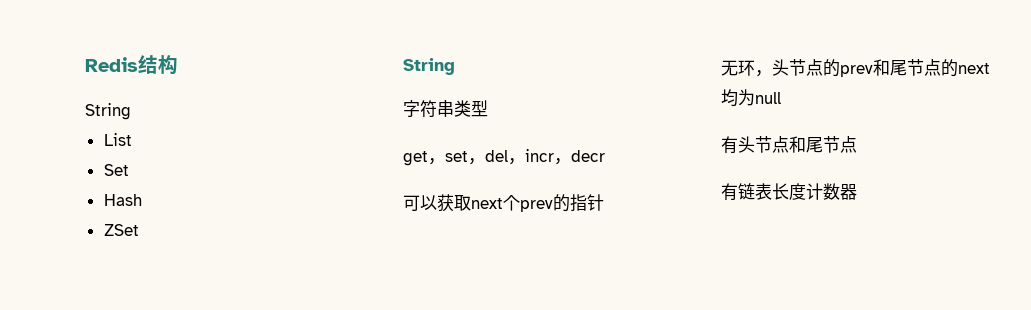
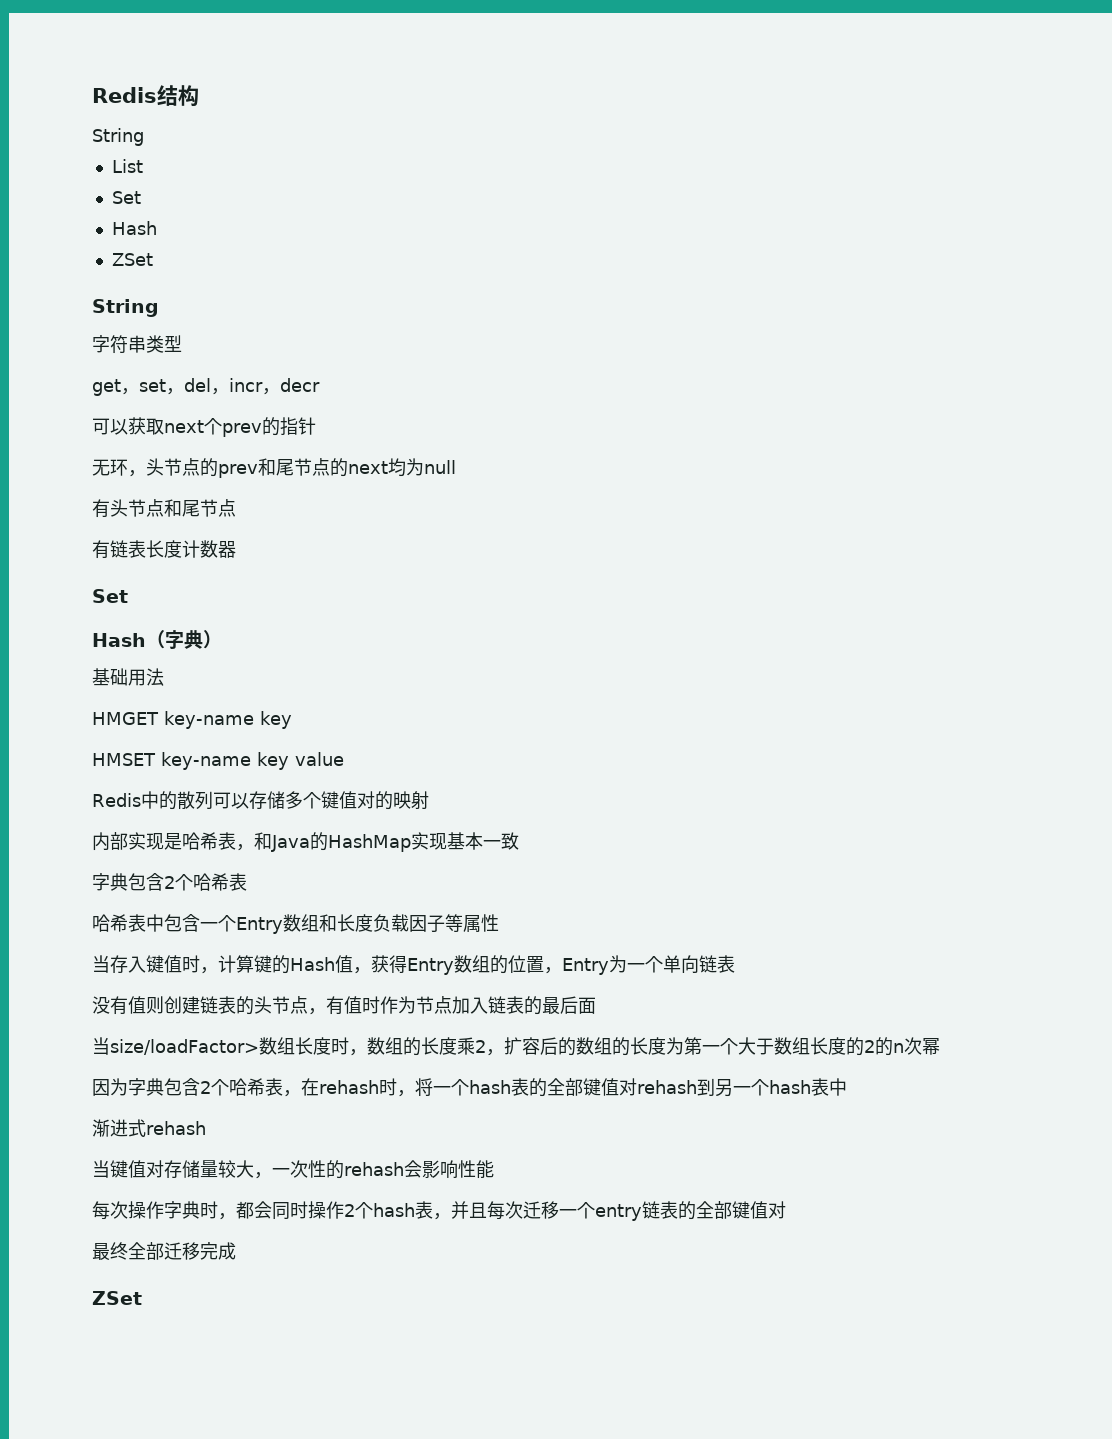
  有链表长度计数器
+ Set
+ Hash（字典）
+ 基础用法
+ HMGET key-name key
+ HMSET key-name key value
+ Redis中的散列可以存储多个键值对的映射
+ 内部实现是哈希表，和Java的HashMap实现基本一致
+ 字典包含2个哈希表
+ 哈希表中包含一个Entry数组和长度负载因子等属性
+ 当存入键值时，计算键的Hash值，获得Entry数组的位置，Entry为一个单向链表
+ 没有值则创建链表的头节点，有值时作为节点加入链表的最后面
+ 当size/loadFactor>数组长度时，数组的长度乘2，扩容后的数组的长度为第一个大于数组长度的2的n次幂
+ 因为字典包含2个哈希表，在rehash时，将一个hash表的全部键值对rehash到另一个hash表中
+ 渐进式rehash
+ 当键值对存储量较大，一次性的rehash会影响性能
+ 每次操作字典时，都会同时操作2个hash表，并且每次迁移一个entry链表的全部键值对
+ 最终全部迁移完成
+ ZSet

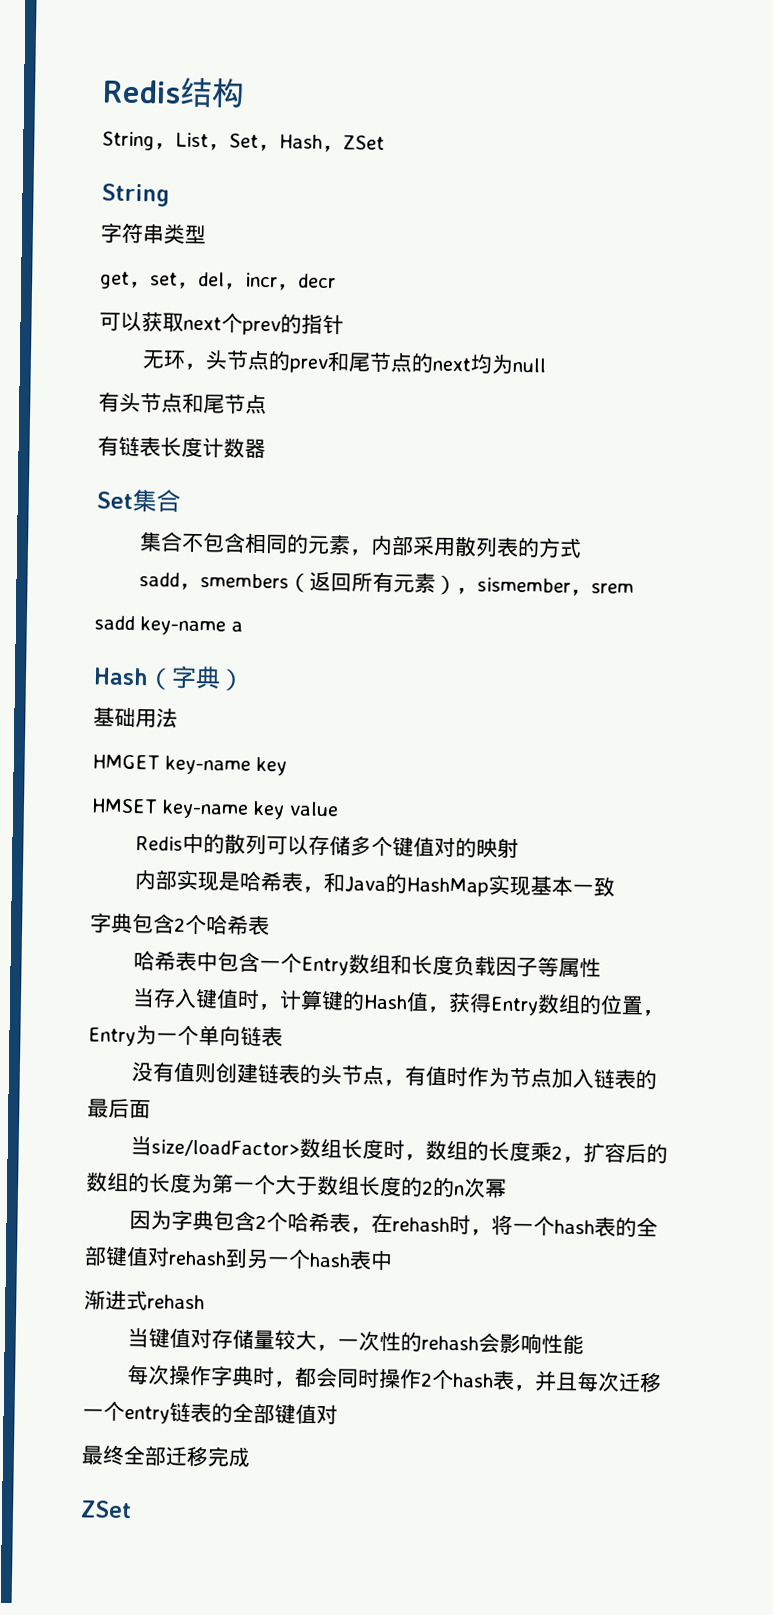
  Redis结构
- String
- List
- Set
- Hash
- ZSet
+ String，List，Set，Hash，ZSet
  有链表长度计数器
- Set
+ Set集合
+ 集合不包含相同的元素，内部采用散列表的方式
+ sadd，smembers（返回所有元素），sismember，srem
+ sadd key-name a

